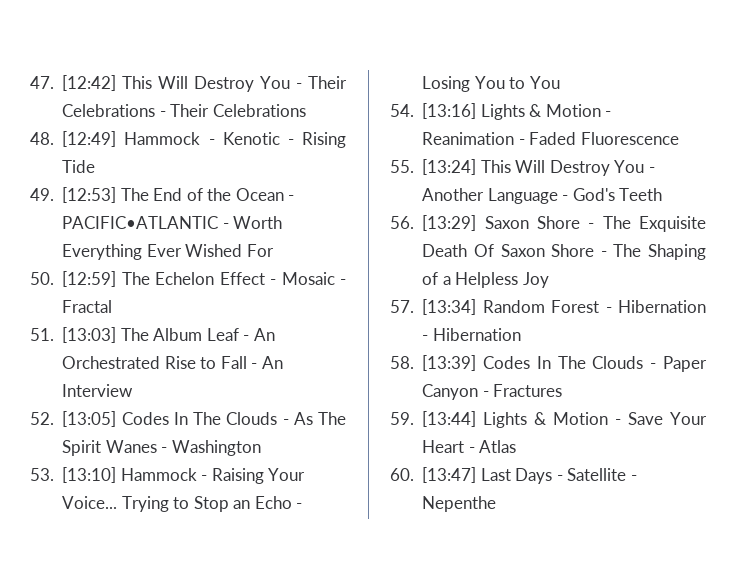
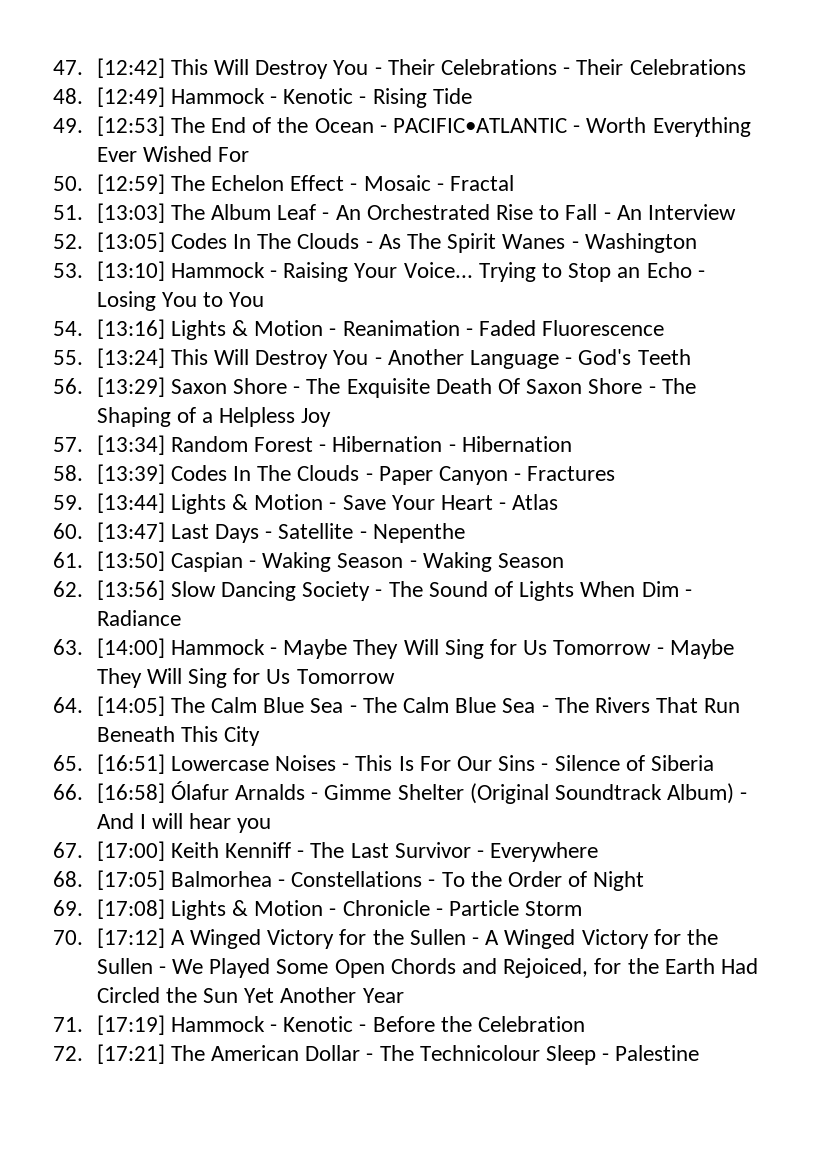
+ 61. [13:50] Caspian - Waking Season - Waking Season
+ 62. [13:56] Slow Dancing Society - The Sound of Lights When Dim - Radiance
+ 63. [14:00] Hammock - Maybe They Will Sing for Us Tomorrow - Maybe They Will Sing for Us Tomorrow
+ 64. [14:05] The Calm Blue Sea - The Calm Blue Sea - The Rivers That Run Beneath This City
+ 65. [16:51] Lowercase Noises - This Is For Our Sins - Silence of Siberia
+ 66. [16:58] Ólafur Arnalds - Gimme Shelter (Original Soundtrack Album) - And I will hear you
+ 67. [17:00] Keith Kenniff - The Last Survivor - Everywhere
+ 68. [17:05] Balmorhea - Constellations - To the Order of Night
+ 69. [17:08] Lights & Motion - Chronicle - Particle Storm
+ 70. [17:12] A Winged Victory for the Sullen - A Winged Victory for the Sullen - We Played Some Open Chords and Rejoiced, for the Earth Had Circled the Sun Yet Another Year
+ 71. [17:19] Hammock - Kenotic - Before the Celebration
+ 72. [17:21] The American Dollar - The Technicolour Sleep - Palestine

